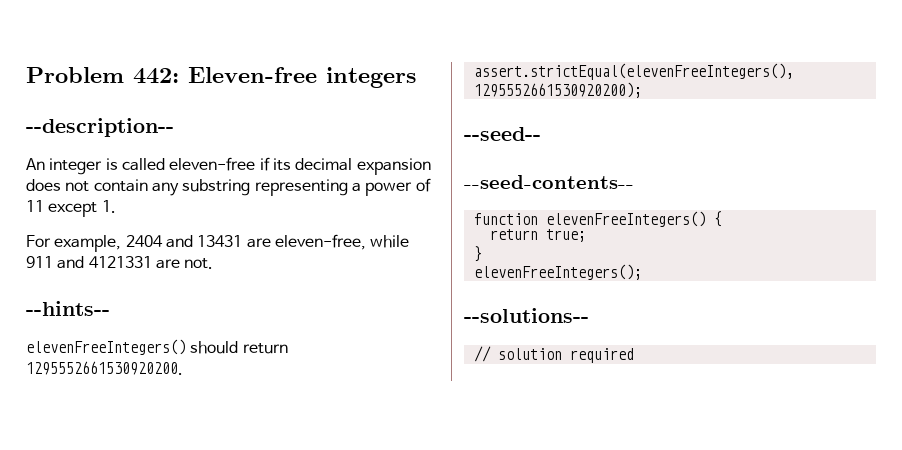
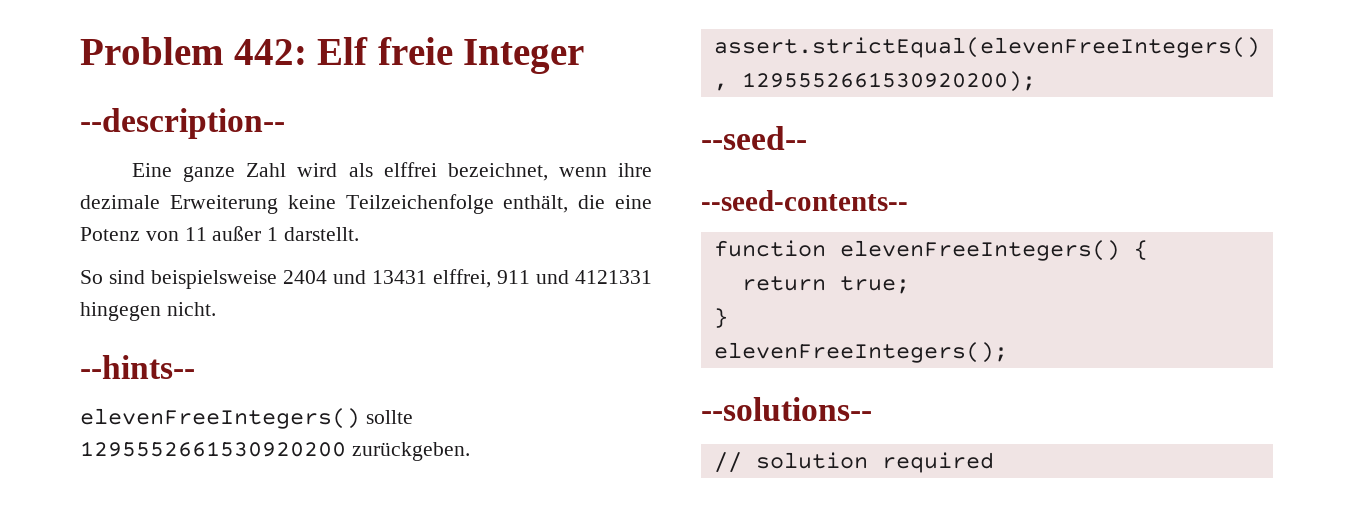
- Problem 442: Eleven-free integers
+ Problem 442: Elf freie Integer
  --description--
- An integer is called eleven-free if its decimal expansion does not contain any substring representing a power of 11 except 1.
- For example, 2404 and 13431 are eleven-free, while 911 and 4121331 are not.
+ Eine ganze Zahl wird als elffrei bezeichnet, wenn ihre dezimale Erweiterung keine Teilzeichenfolge enthält, die eine Potenz von 11 außer 1 darstellt.
+ So sind beispielsweise 2404 und 13431 elffrei, 911 und 4121331 hingegen nicht.
- elevenFreeIntegers() should return 1295552661530920200.
+ elevenFreeIntegers() sollte 1295552661530920200 zurückgeben.

